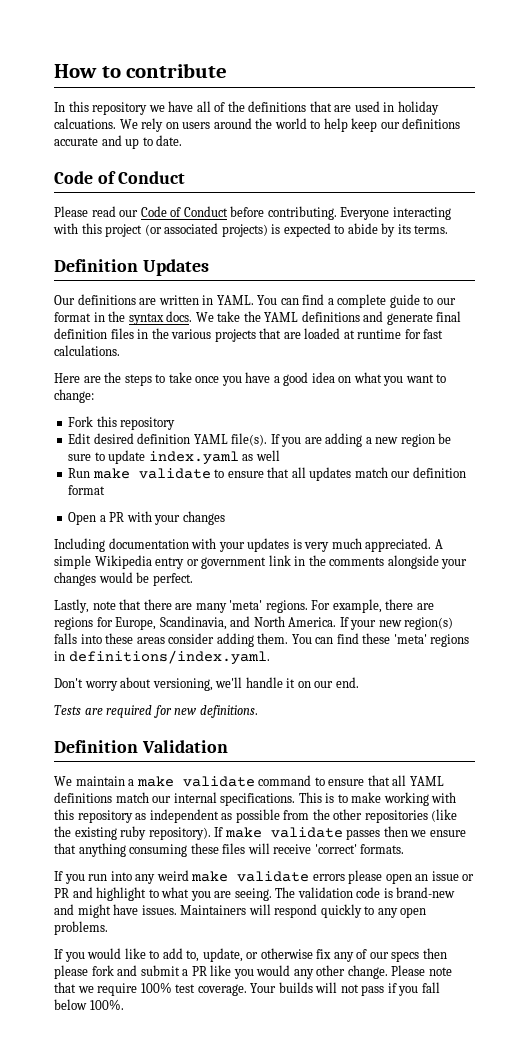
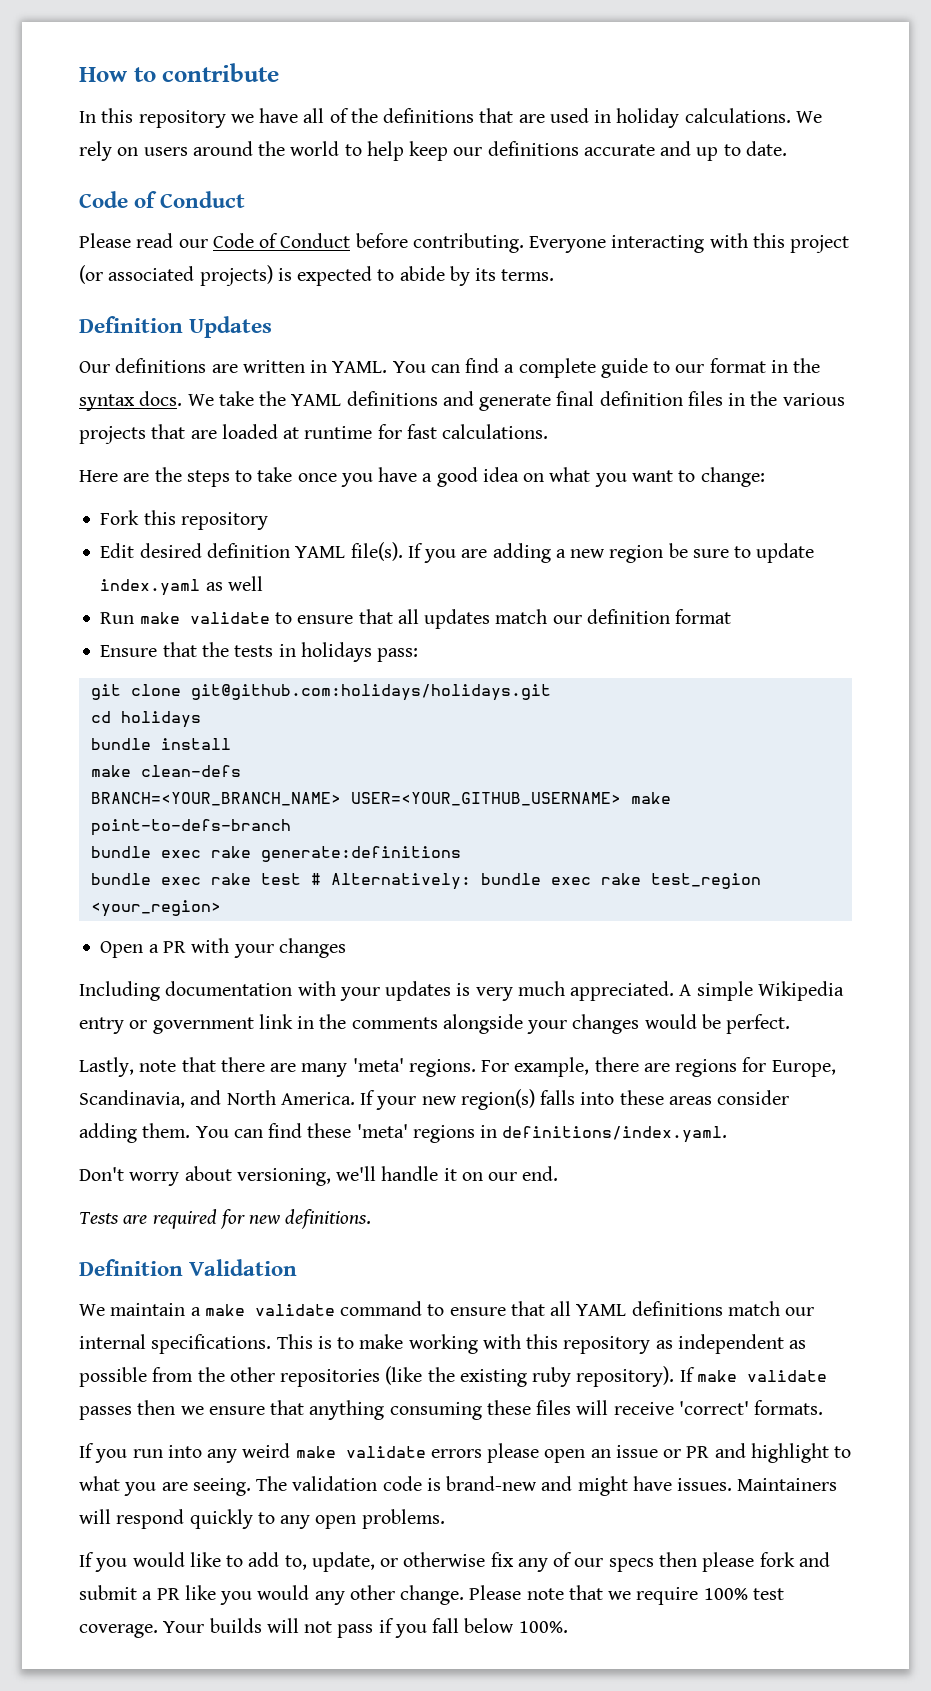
- In this repository we have all of the definitions that are used in holiday calcuations.
+ In this repository we have all of the definitions that are used in holiday calculations.
+ Ensure that the tests in holidays pass:
+ git clone git@github.com:holidays/holidays.git
+ cd holidays
+ bundle install
+ make clean-defs
+ BRANCH=<YOUR_BRANCH_NAME> USER=<YOUR_GITHUB_USERNAME> make point-to-defs-branch
+ bundle exec rake generate:definitions
+ bundle exec rake test # Alternatively: bundle exec rake test_region <your_region>

